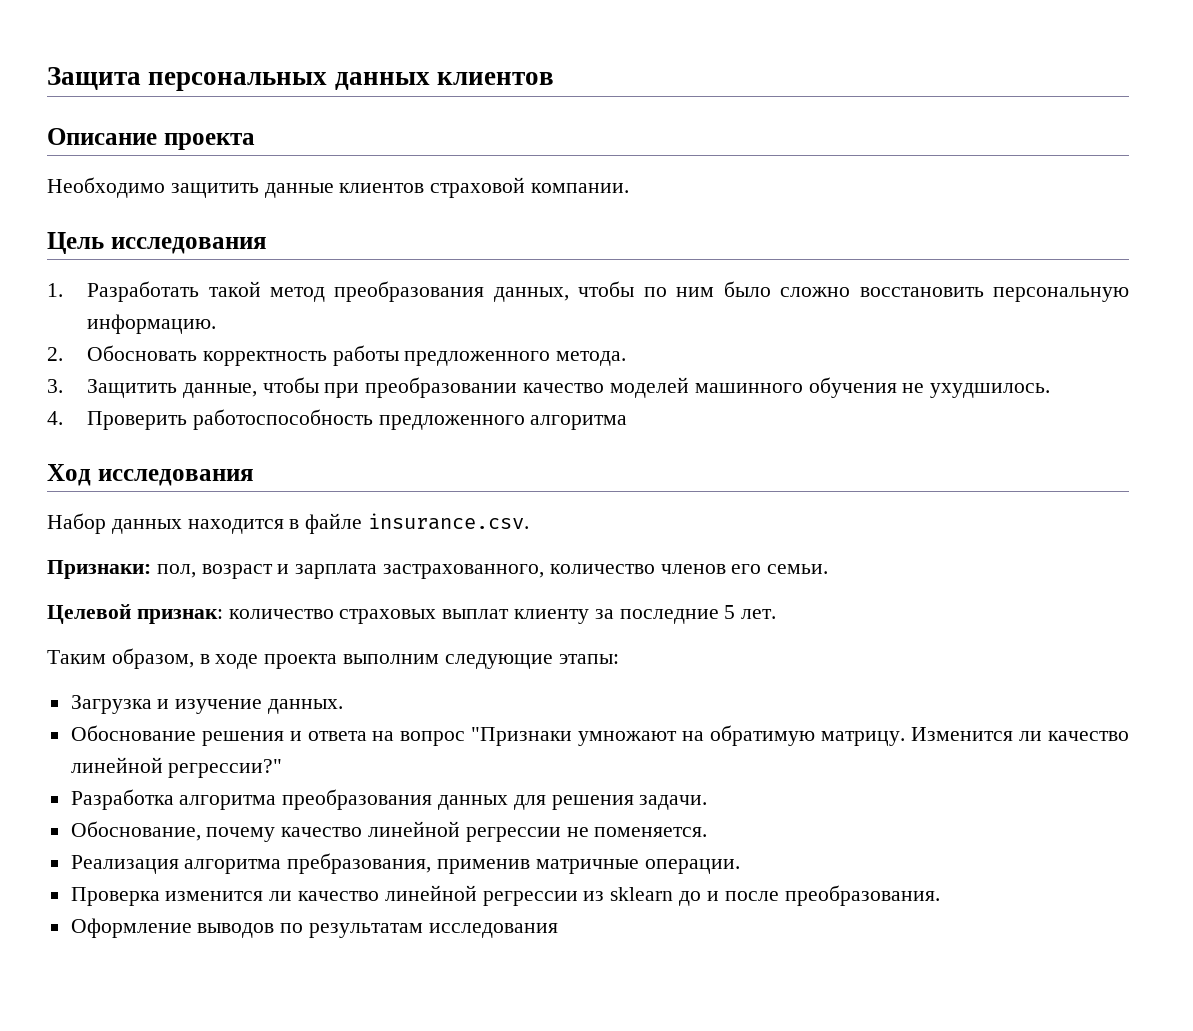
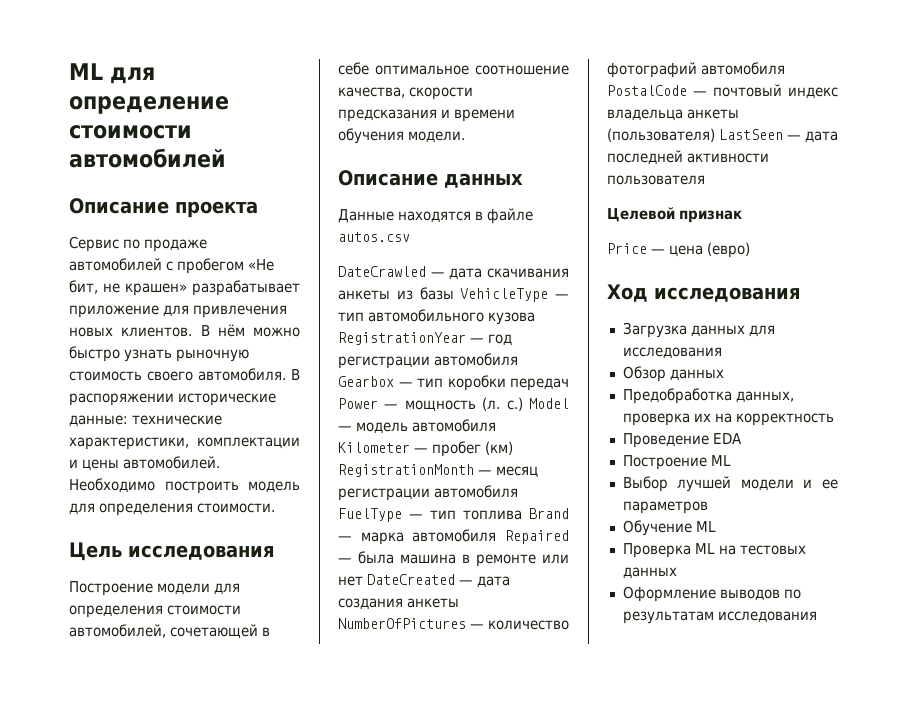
- Защита персональных данных клиентов
+ ML для определение стоимости автомобилей
  Описание проекта
- Необходимо защитить данные клиентов страховой компании.
+ Сервис по продаже автомобилей с пробегом «Не бит, не крашен» разрабатывает приложение для привлечения новых клиентов. В нём можно быстро узнать рыночную стоимость своего автомобиля. В распоряжении исторические данные: технические характеристики, комплектации и цены автомобилей. Необходимо построить модель для определения стоимости.
  Цель исследования
- 1. Разработать такой метод преобразования данных, чтобы по ним было сложно восстановить персональную информацию.
- 2. Обосновать корректность работы предложенного метода.
- 3. Защитить данные, чтобы при преобразовании качество моделей машинного обучения не ухудшилось.
- 4. Проверить работоспособность предложенного алгоритма
+ Построение модели для определения стоимости автомобилей, сочетающей в себе оптимальное соотношение качества, скорости предсказания и времени обучения модели.
+ Описание данных
+ Данные находятся в файле autos.csv
+ DateCrawled — дата скачивания анкеты из базы VehicleType — тип автомобильного кузова RegistrationYear — год регистрации автомобиля Gearbox — тип коробки передач Power — мощность (л. с.) Model — модель автомобиля Kilometer — пробег (км) RegistrationMonth — месяц регистрации автомобиля FuelType — тип топлива Brand — марка автомобиля Repaired — была машина в ремонте или нет DateCreated — дата создания анкеты NumberOfPictures — количество фотографий автомобиля PostalCode — почтовый индекс владельца анкеты (пользователя) LastSeen — дата последней активности пользователя
+ Целевой признак
+ Price — цена (евро)
  Ход исследования
- Набор данных находится в файле insurance.csv.
- Признаки: пол, возраст и зарплата застрахованного, количество членов его семьи.
- Целевой признак: количество страховых выплат клиенту за последние 5 лет.
- Таким образом, в ходе проекта выполним следующие этапы:
- Загрузка и изучение данных.
- Обоснование решения и ответа на вопрос "Признаки умножают на обратимую матрицу. Изменится ли качество линейной регрессии?"
- Разработка алгоритма преобразования данных для решения задачи.
- Обоснование, почему качество линейной регрессии не поменяется.
- Реализация алгоритма пребразования, применив матричные операции.
- Проверка изменится ли качество линейной регрессии из sklearn до и после преобразования.
+ Загрузка данных для исследования
+ Обзор данных
+ Предобработка данных, проверка их на корректность
+ Проведение EDA
+ Построение ML
+ Выбор лучшей модели и ее параметров
+ Обучение ML
+ Проверка ML на тестовых данных

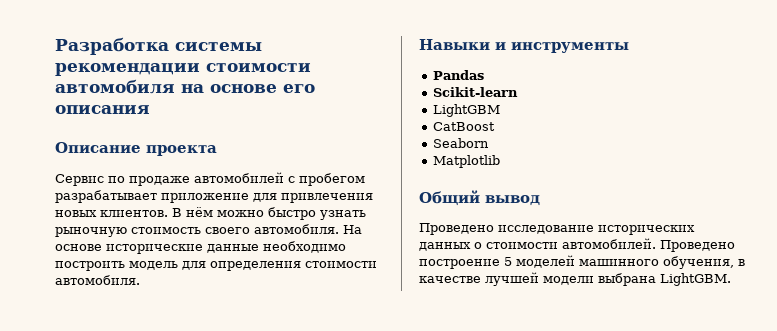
- ML для определение стоимости автомобилей
+ Разработка системы рекомендации стоимости автомобиля на основе его описания
- Сервис по продаже автомобилей с пробегом «Не бит, не крашен» разрабатывает приложение для привлечения новых клиентов.
+ Сервис по продаже автомобилей с пробегом разрабатывает приложение для привлечения новых клиентов.
- В распоряжении исторические данные: технические характеристики, комплектации и цены автомобилей. Необходимо построить модель для определения стоимости.
- Цель исследования
- Построение модели для определения стоимости автомобилей, сочетающей в себе оптимальное соотношение качества, скорости предсказания и времени обучения модели.
- Описание данных
- Данные находятся в файле autos.csv
- DateCrawled — дата скачивания анкеты из базы VehicleType — тип автомобильного кузова RegistrationYear — год регистрации автомобиля Gearbox — тип коробки передач Power — мощность (л. с.) Model — модель автомобиля Kilometer — пробег (км) RegistrationMonth — месяц регистрации автомобиля FuelType — тип топлива Brand — марка автомобиля Repaired — была машина в ремонте или нет DateCreated — дата создания анкеты NumberOfPictures — количество фотографий автомобиля PostalCode — почтовый индекс владельца анкеты (пользователя) LastSeen — дата последней активности пользователя
- Целевой признак
- Price — цена (евро)
- Ход исследования
- Загрузка данных для исследования
- Обзор данных
- Предобработка данных, проверка их на корректность
- Проведение EDA
- Построение ML
- Выбор лучшей модели и ее параметров
- Обучение ML
- Проверка ML на тестовых данных
- Оформление выводов по результатам исследования
+ На основе исторические данные необходимо построить модель для определения стоимости автомобиля.
+ Навыки и инструменты
+ Pandas
+ Scikit-learn
+ LightGBM
+ CatBoost
+ Seaborn
+ Matplotlib
+ Общий вывод
+ Проведено исследование исторических данных о стоимости автомобилей. Проведено построение 5 моделей машинного обучения, в качестве лучшей модели выбрана LightGBM.

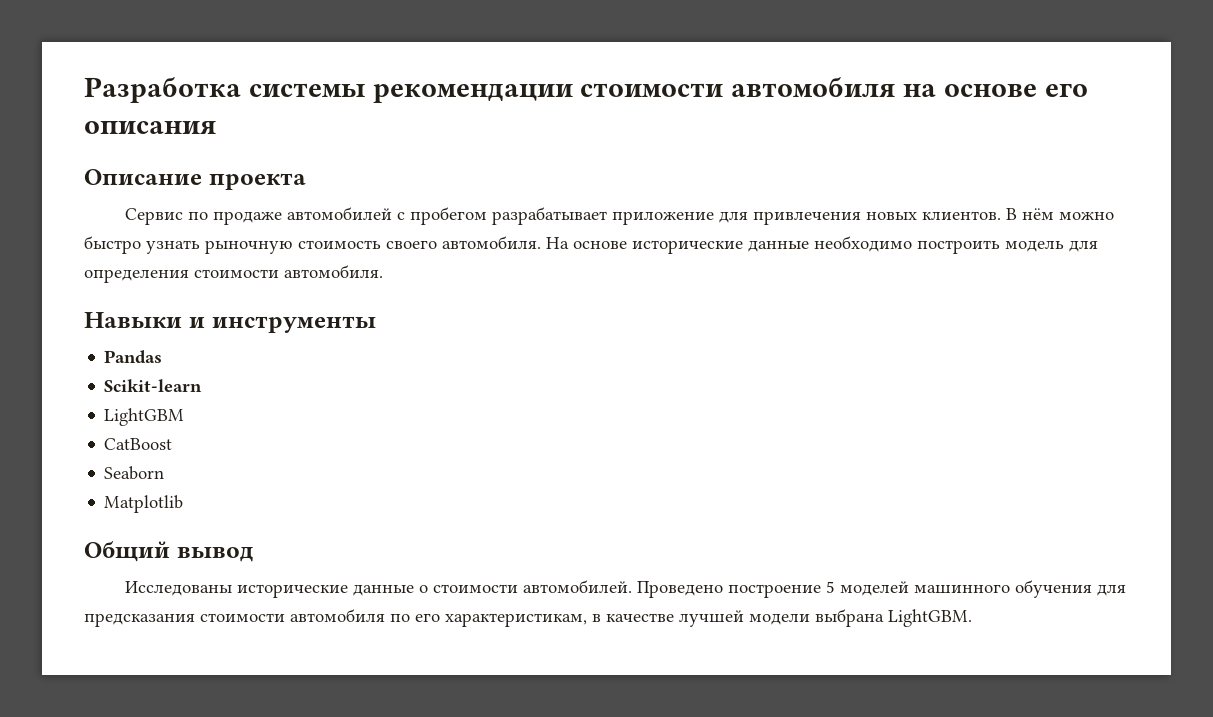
- Проведено исследование исторических данных о стоимости автомобилей.
+ Исследованы исторические данные о стоимости автомобилей.
- Проведено построение 5 моделей машинного обучения, в качестве лучшей модели выбрана LightGBM.
+ Проведено построение 5 моделей машинного обучения для предсказания стоимости автомобиля по его характеристикам, в качестве лучшей модели выбрана LightGBM.

